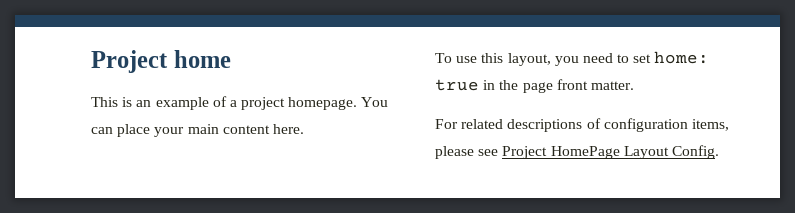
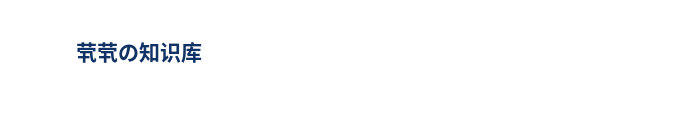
- Project home
- This is an example of a project homepage. You can place your main content here.
- To use this layout, you need to set home: true in the page front matter.
- For related descriptions of configuration items, please see Project HomePage Layout Config.
+ 茕茕の知识库

